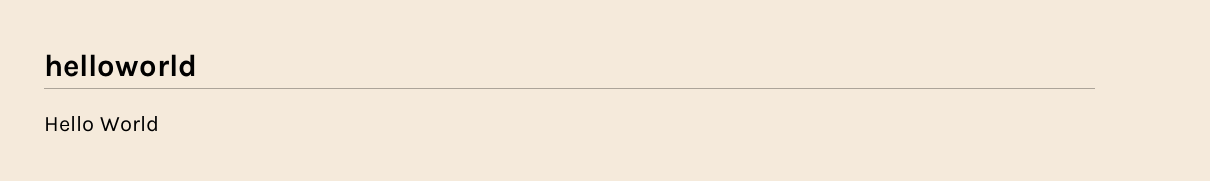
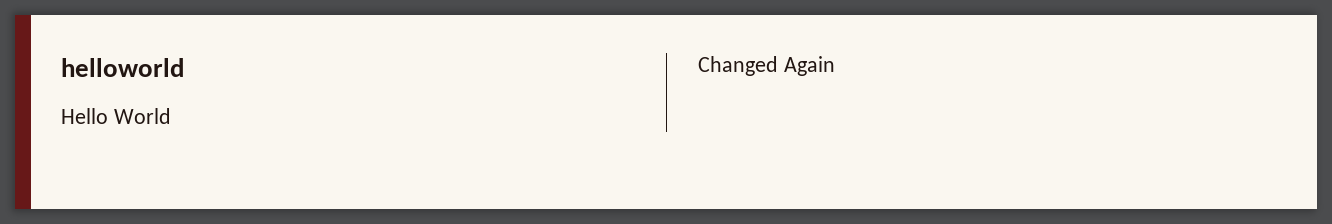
+ Changed Again

